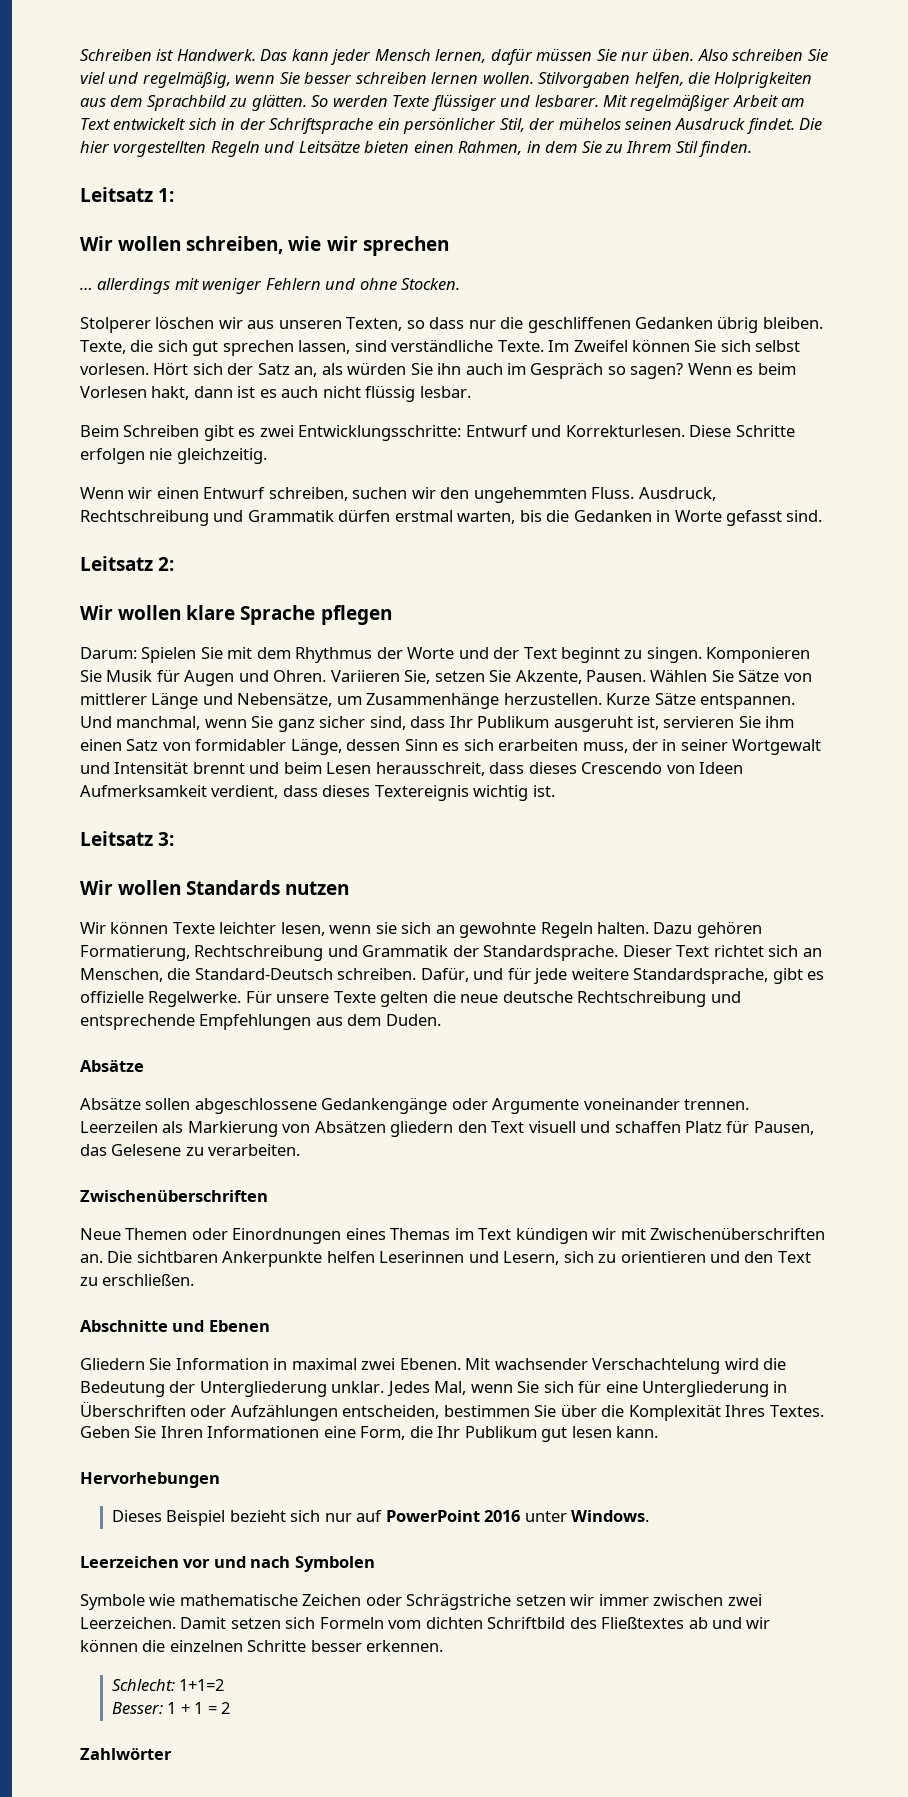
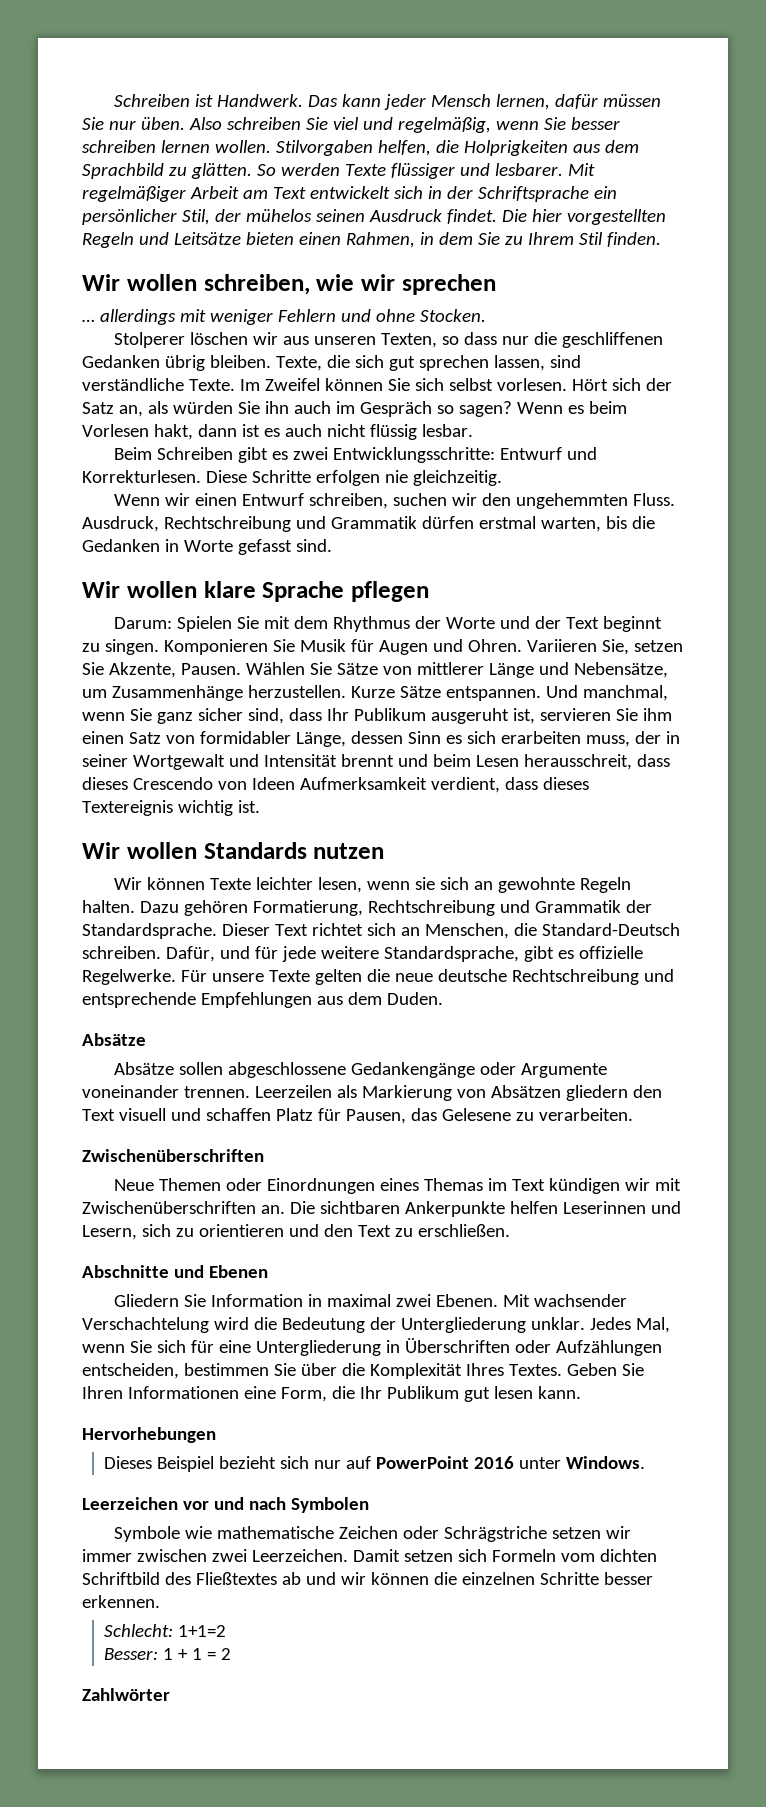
- Leitsatz 1:
- Leitsatz 2:
- Leitsatz 3:

